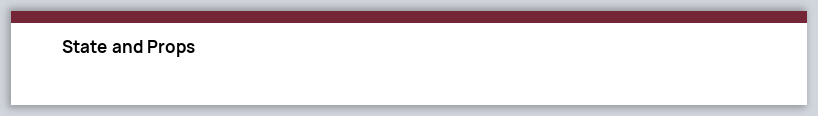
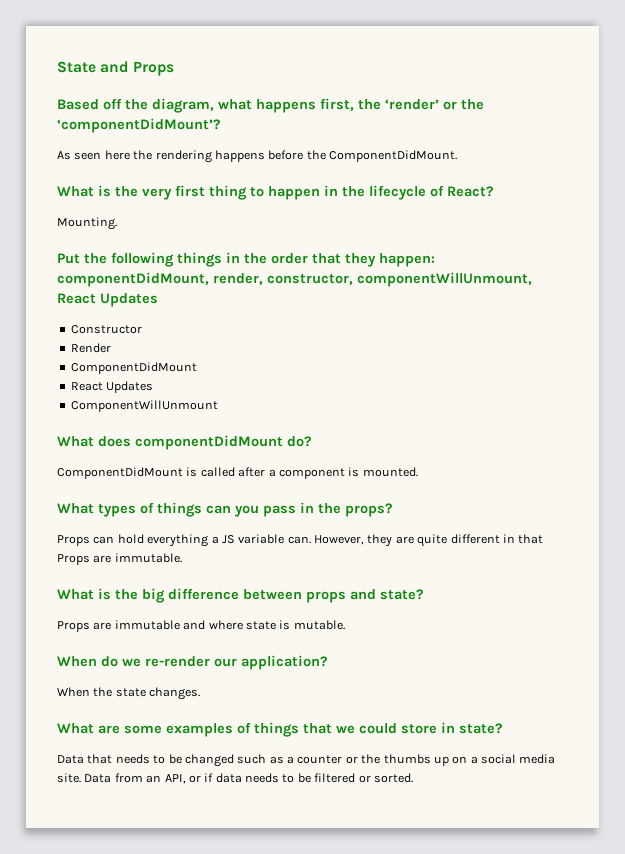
+ Based off the diagram, what happens first, the ‘render’ or the ‘componentDidMount’?
+ As seen here the rendering happens before the ComponentDidMount.
+ What is the very first thing to happen in the lifecycle of React?
+ Mounting.
+ Put the following things in the order that they happen: componentDidMount, render, constructor, componentWillUnmount, React Updates
+ Constructor
+ Render
+ ComponentDidMount
+ React Updates
+ ComponentWillUnmount
+ What does componentDidMount do?
+ ComponentDidMount is called after a component is mounted.
+ What types of things can you pass in the props?
+ Props can hold everything a JS variable can. However, they are quite different in that Props are immutable.
+ What is the big difference between props and state?
+ Props are immutable and where state is mutable.
+ When do we re-render our application?
+ When the state changes.
+ What are some examples of things that we could store in state?
+ Data that needs to be changed such as a counter or the thumbs up on a social media site. Data from an API, or if data needs to be filtered or sorted.

